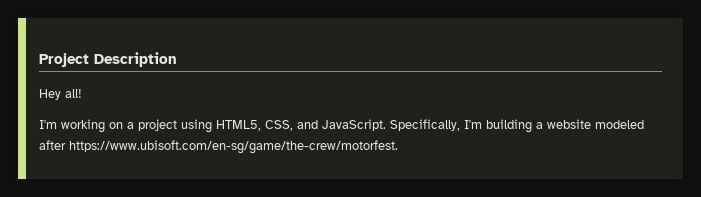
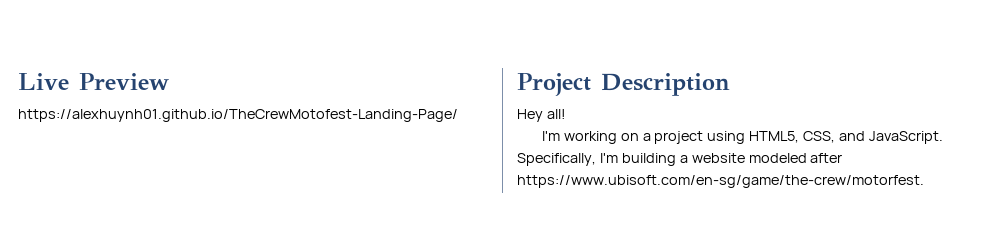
+ Live Preview
+ https://alexhuynh01.github.io/TheCrewMotofest-Landing-Page/

